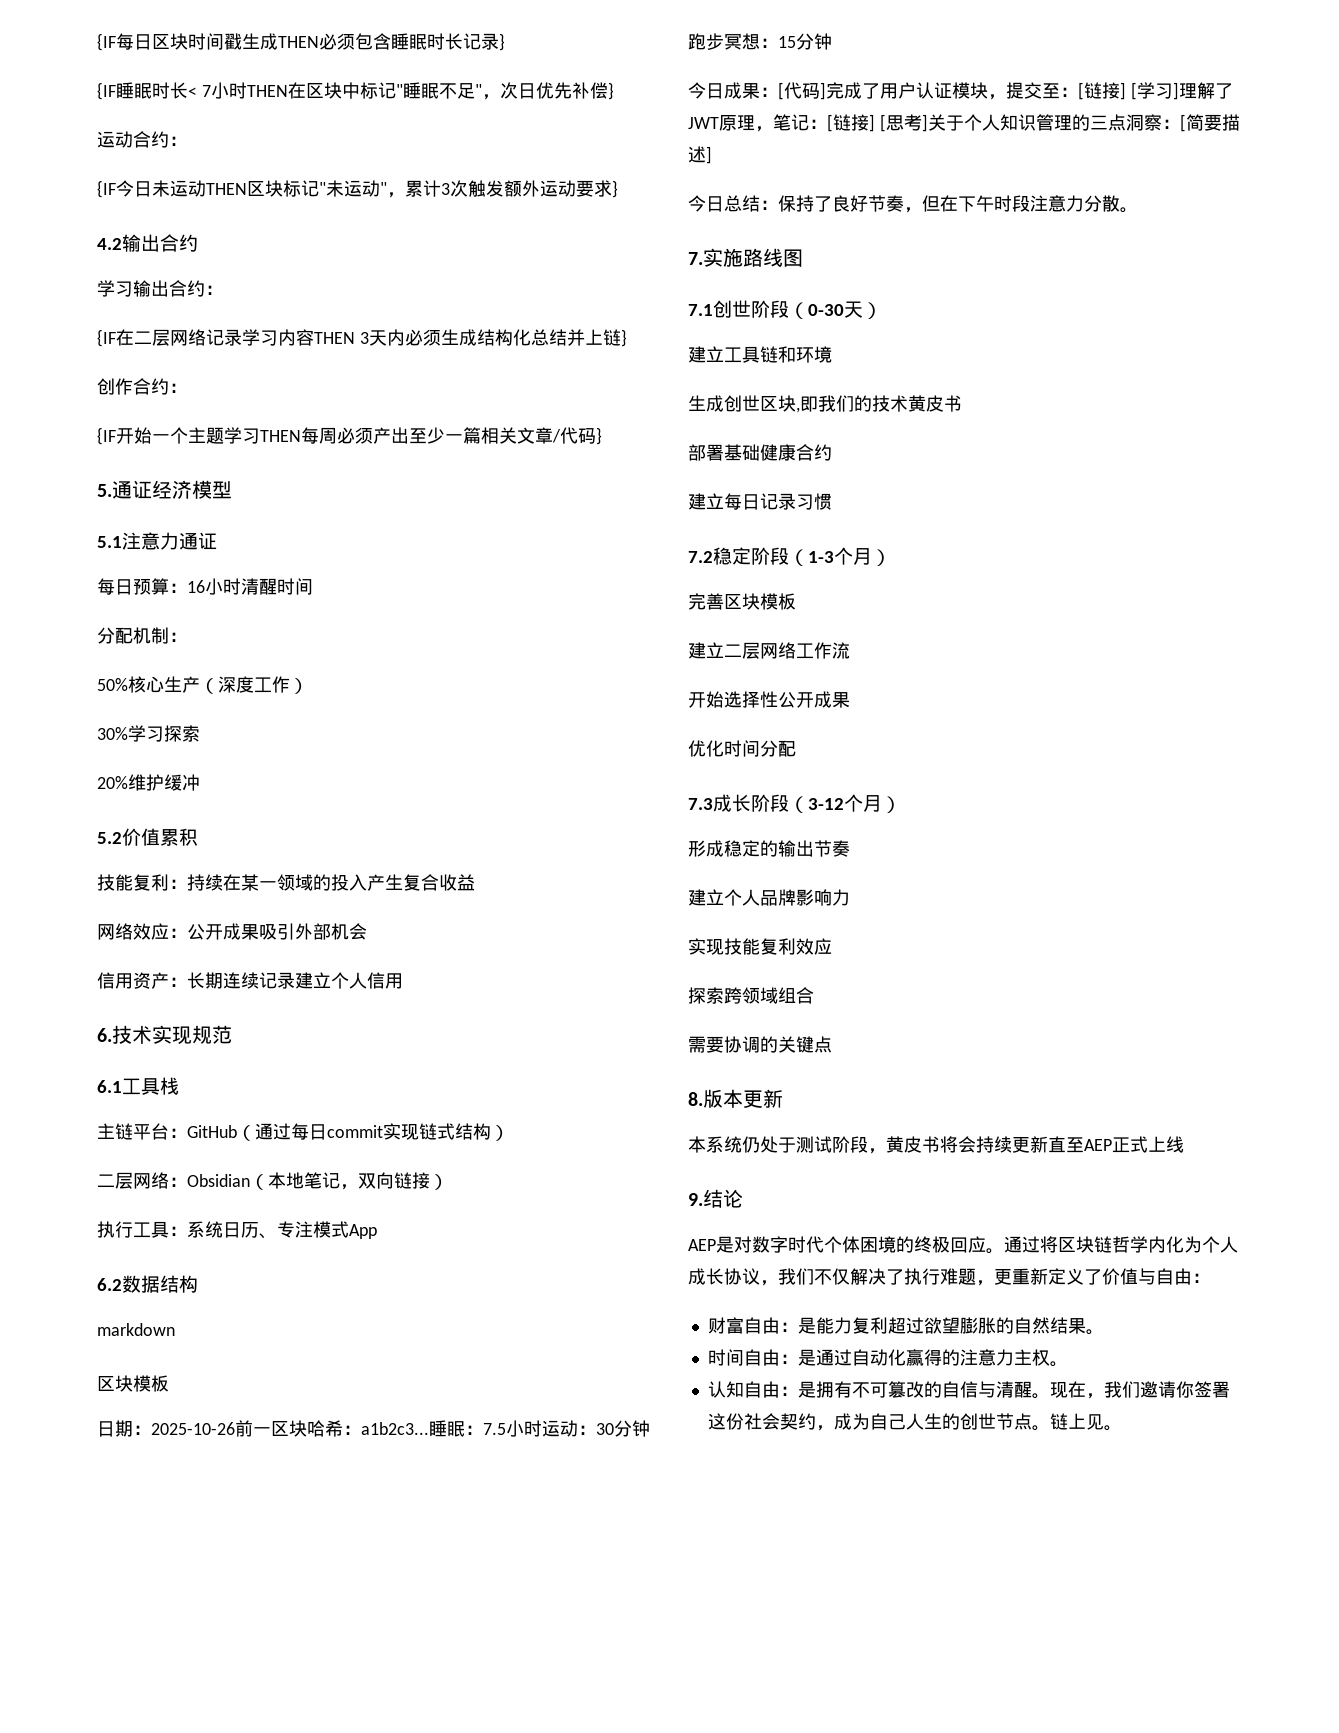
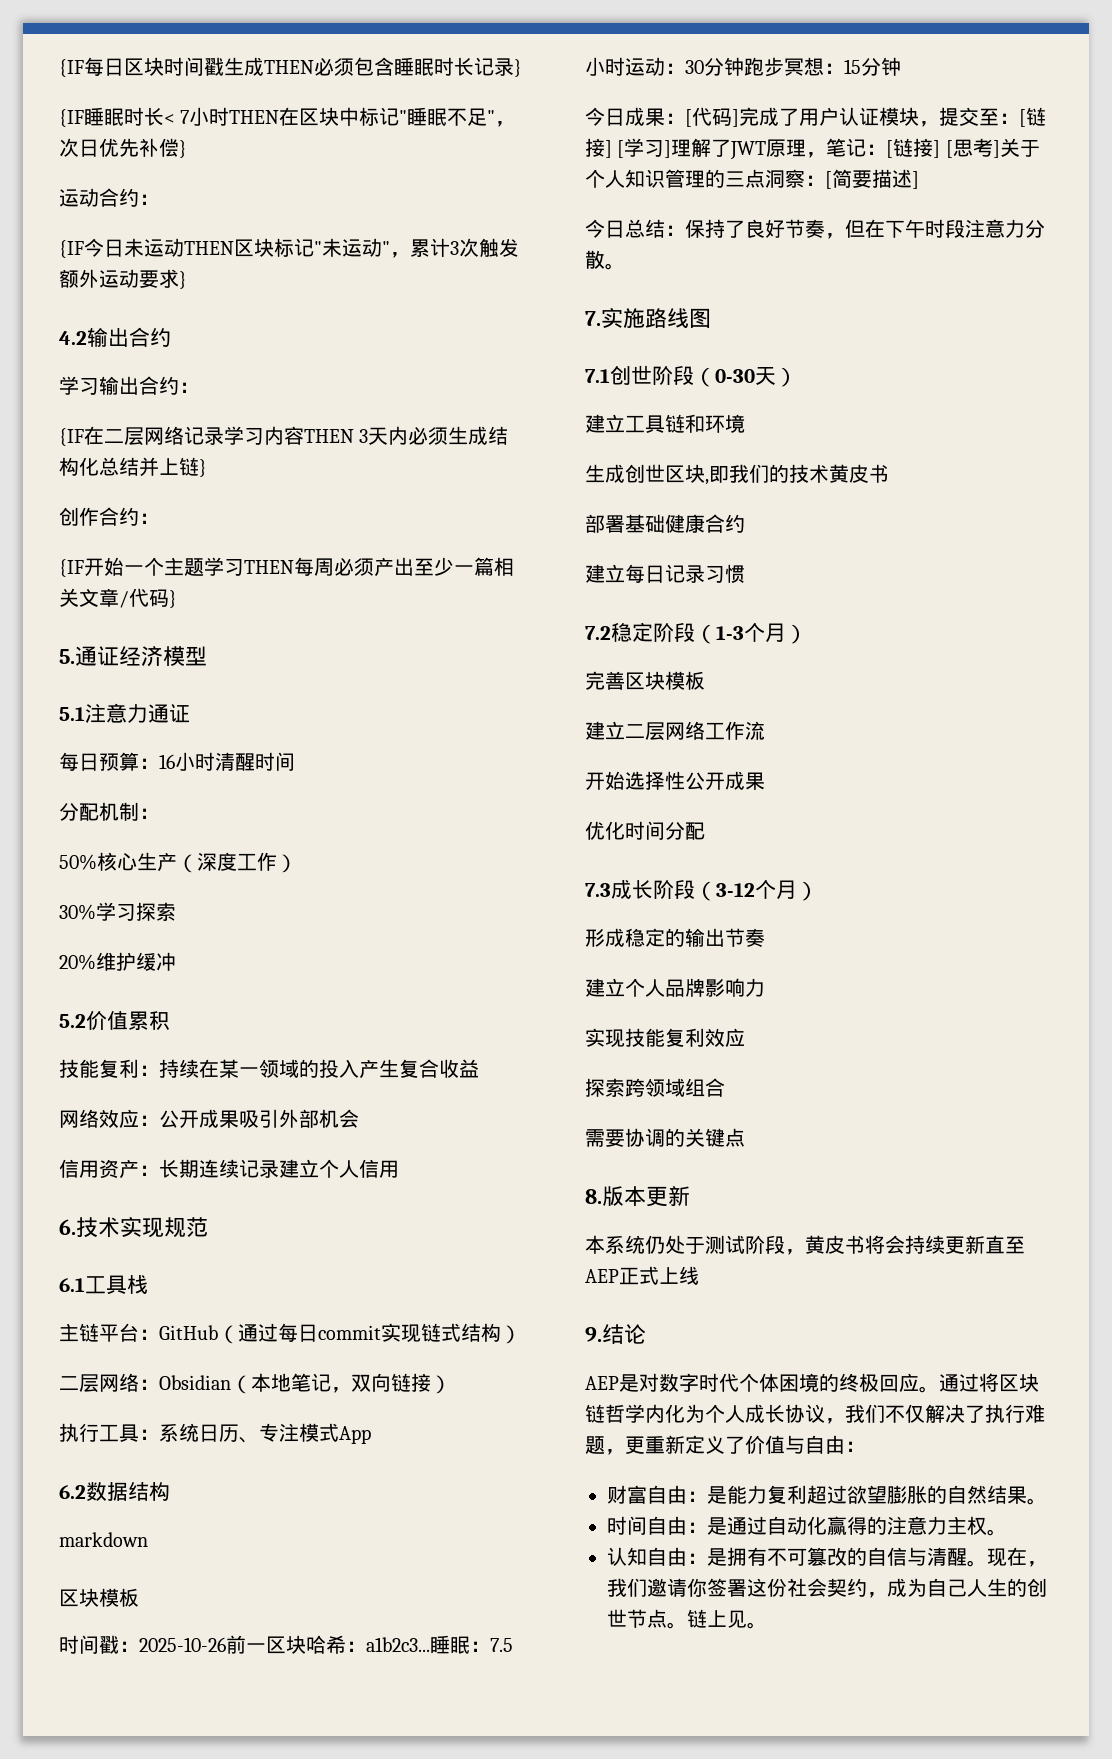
- 日期：2025-10-26前一区块哈希：a1b2c3...
+ 时间戳：2025-10-26前一区块哈希：a1b2c3...

